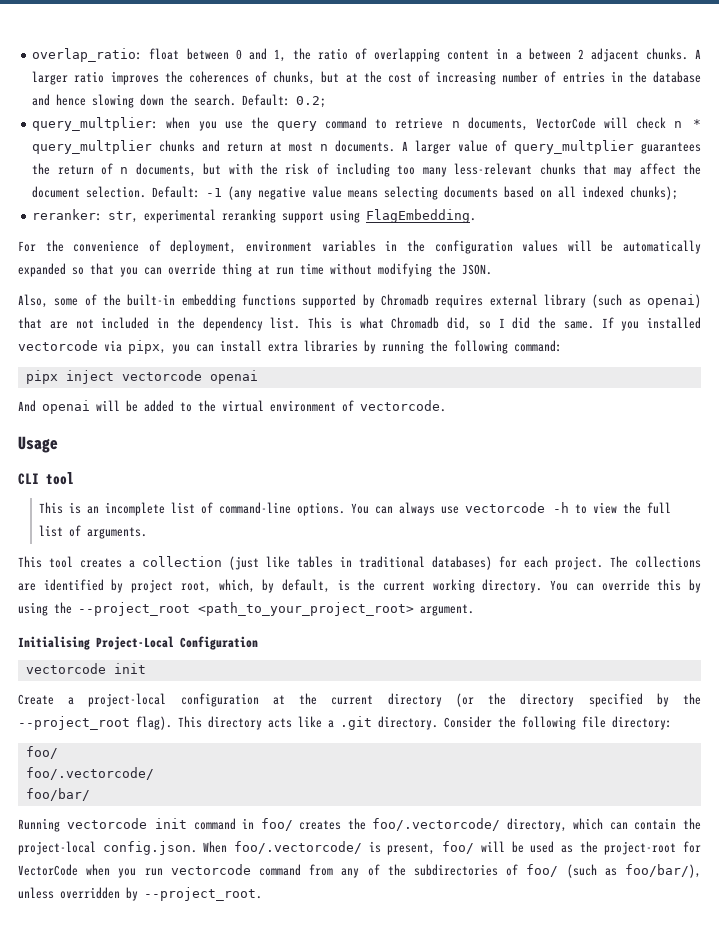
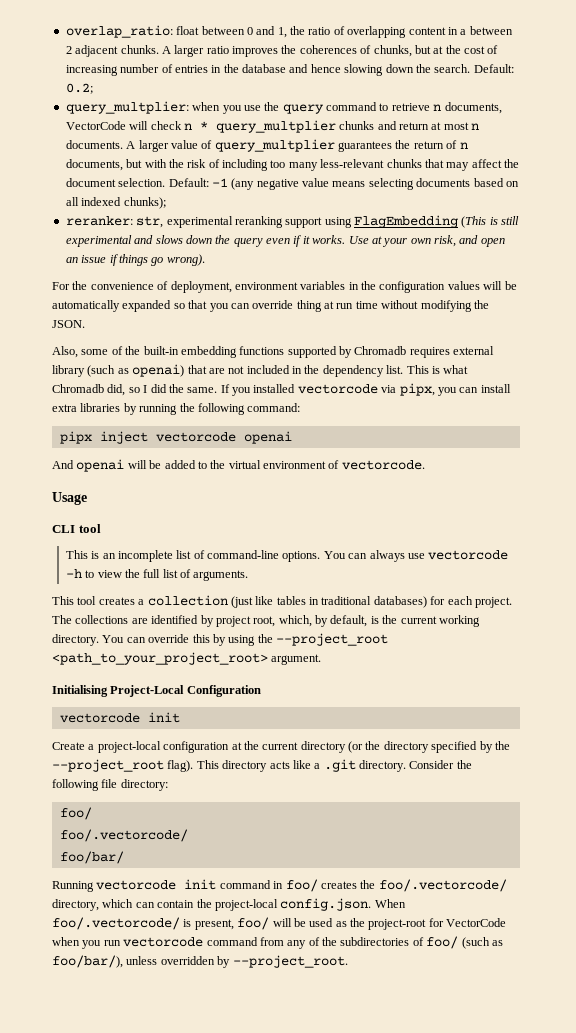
- reranker: str, experimental reranking support using FlagEmbedding.
+ reranker: str, experimental reranking support using FlagEmbedding (This is still experimental and slows down the query even if it works. Use at your own risk, and open an issue if things go wrong).

